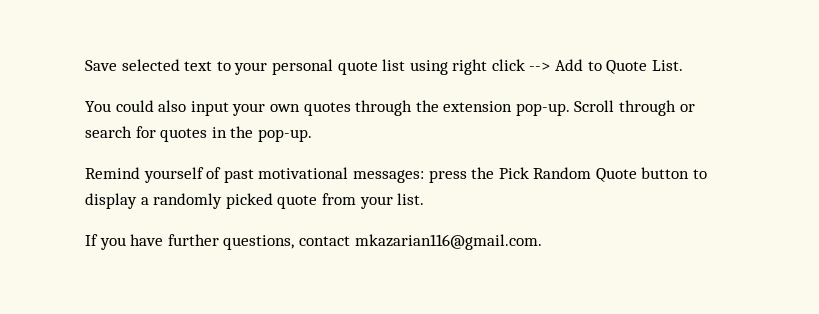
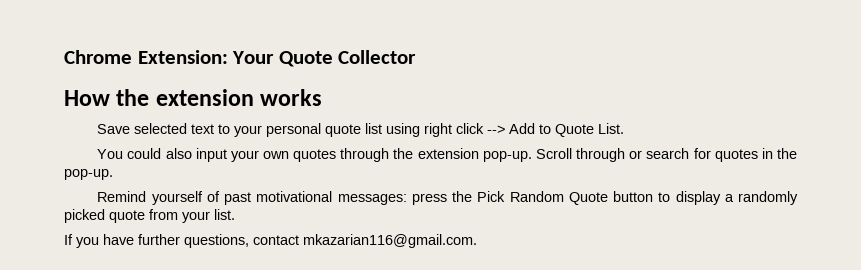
+ Chrome Extension: Your Quote Collector
+ How the extension works

